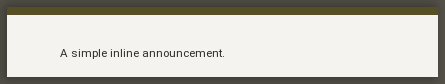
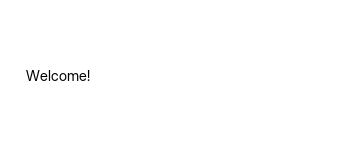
- A simple inline announcement.
+ Welcome!

